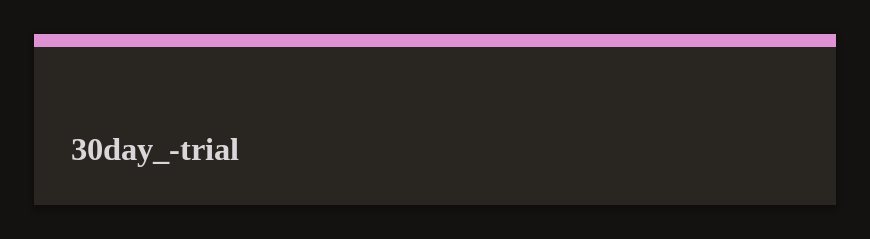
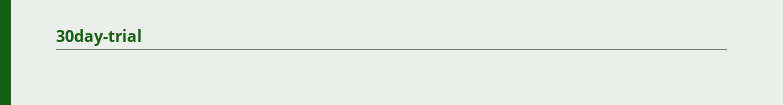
- 30day_-trial
+ 30day-trial

